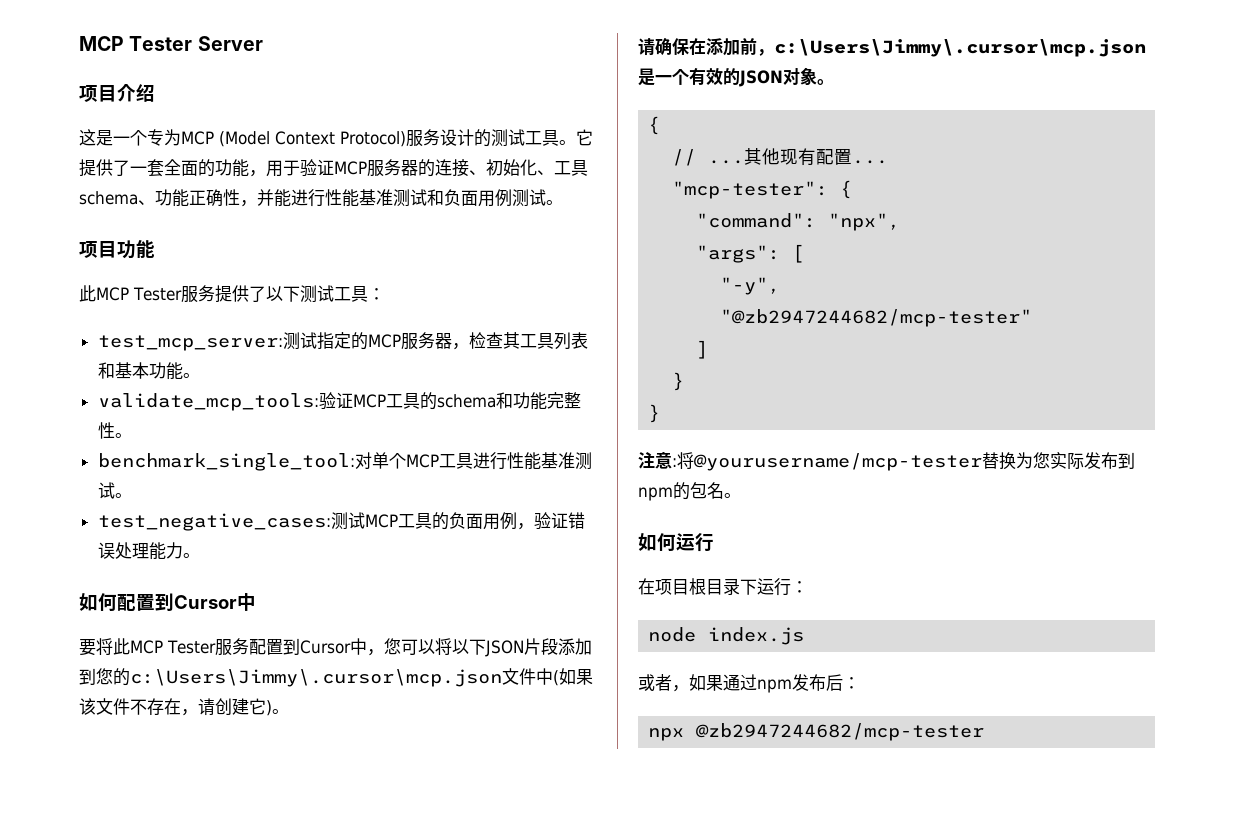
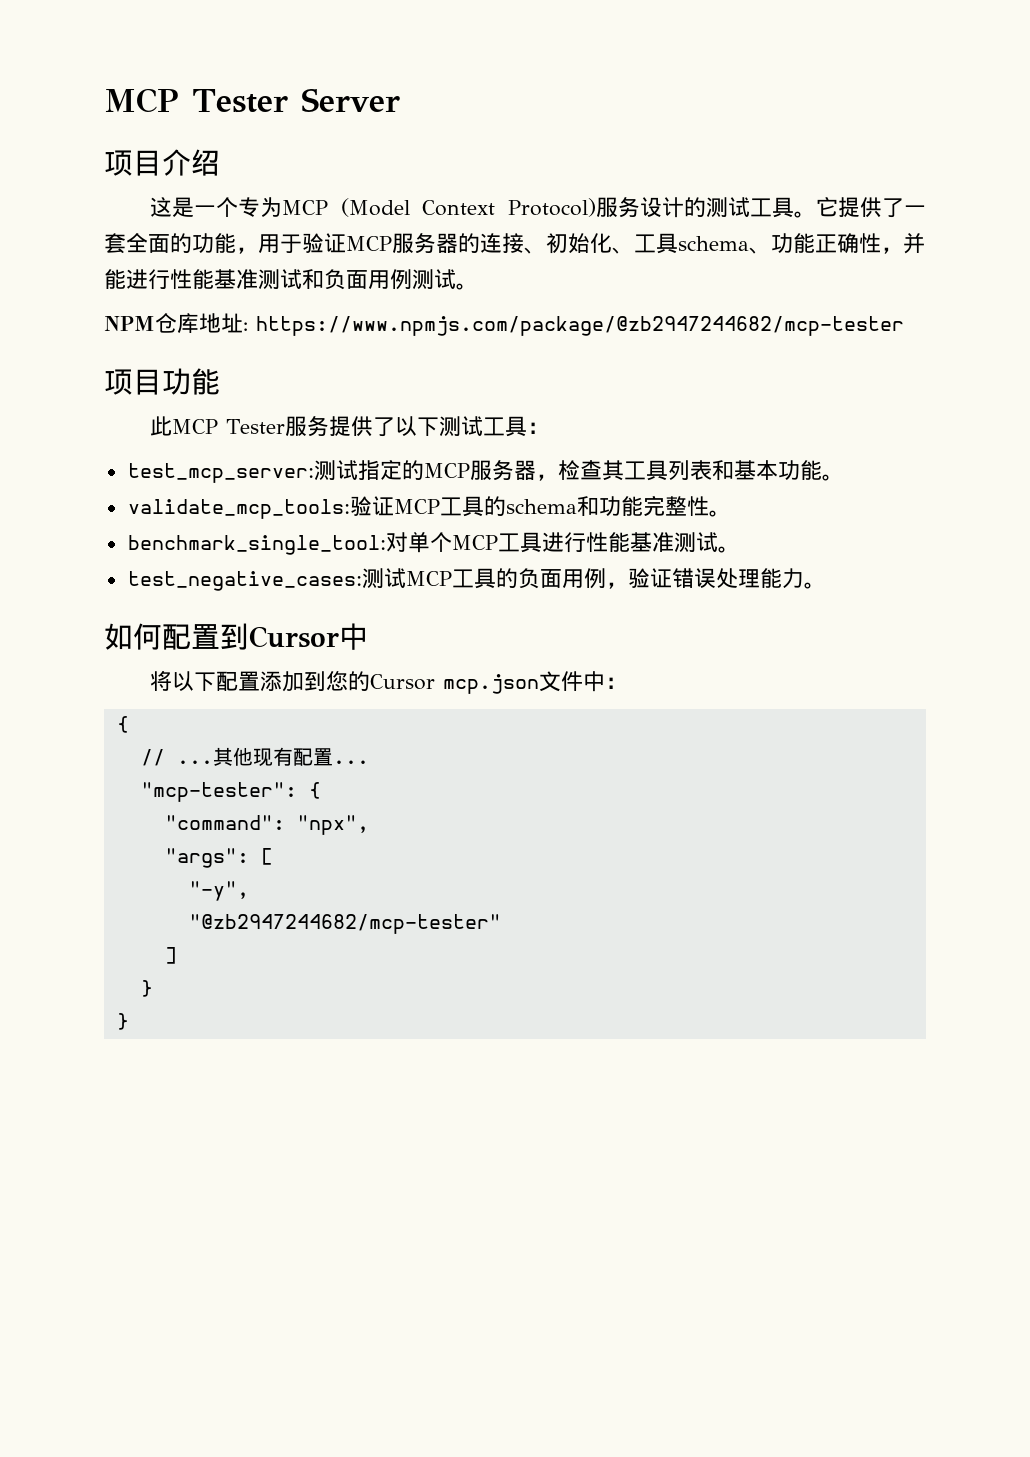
+ NPM仓库地址: https://www.npmjs.com/package/@zb2947244682/mcp-tester
- 要将此MCP Tester服务配置到Cursor中，您可以将以下JSON片段添加到您的c:\Users\Jimmy\.cursor\mcp.json文件中(如果该文件不存在，请创建它)。
- 请确保在添加前，c:\Users\Jimmy\.cursor\mcp.json是一个有效的JSON对象。
+ 将以下配置添加到您的Cursor mcp.json文件中：
- 注意:将@yourusername/mcp-tester替换为您实际发布到npm的包名。
- 如何运行
- 在项目根目录下运行：
- node index.js
- 或者，如果通过npm发布后：
- npx @zb2947244682/mcp-tester

